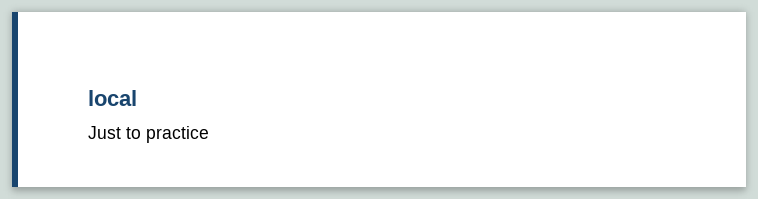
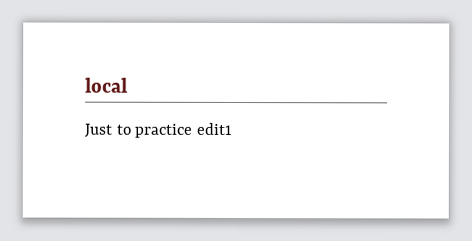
- Just to practice
+ Just to practice edit1

